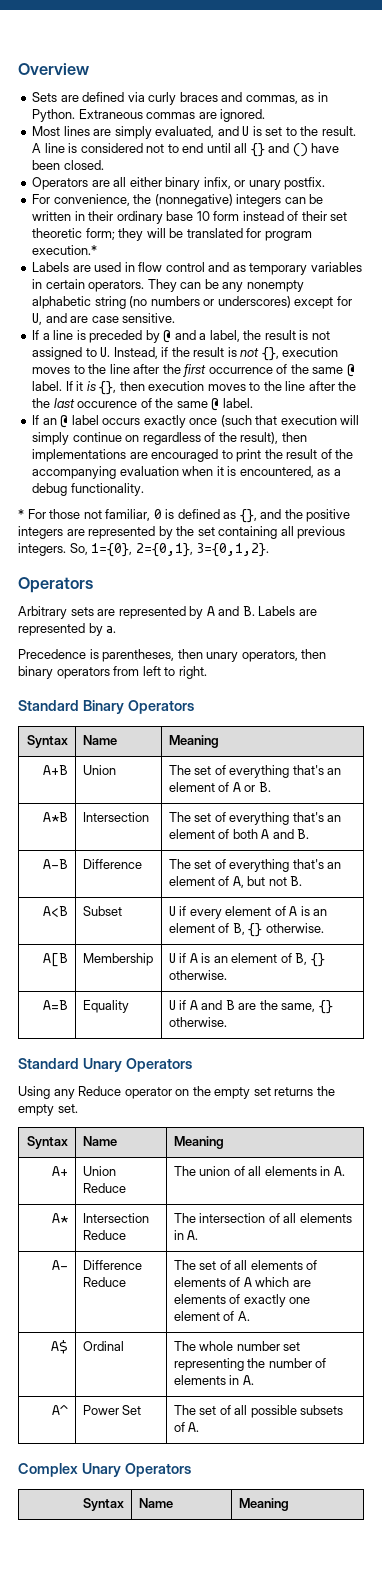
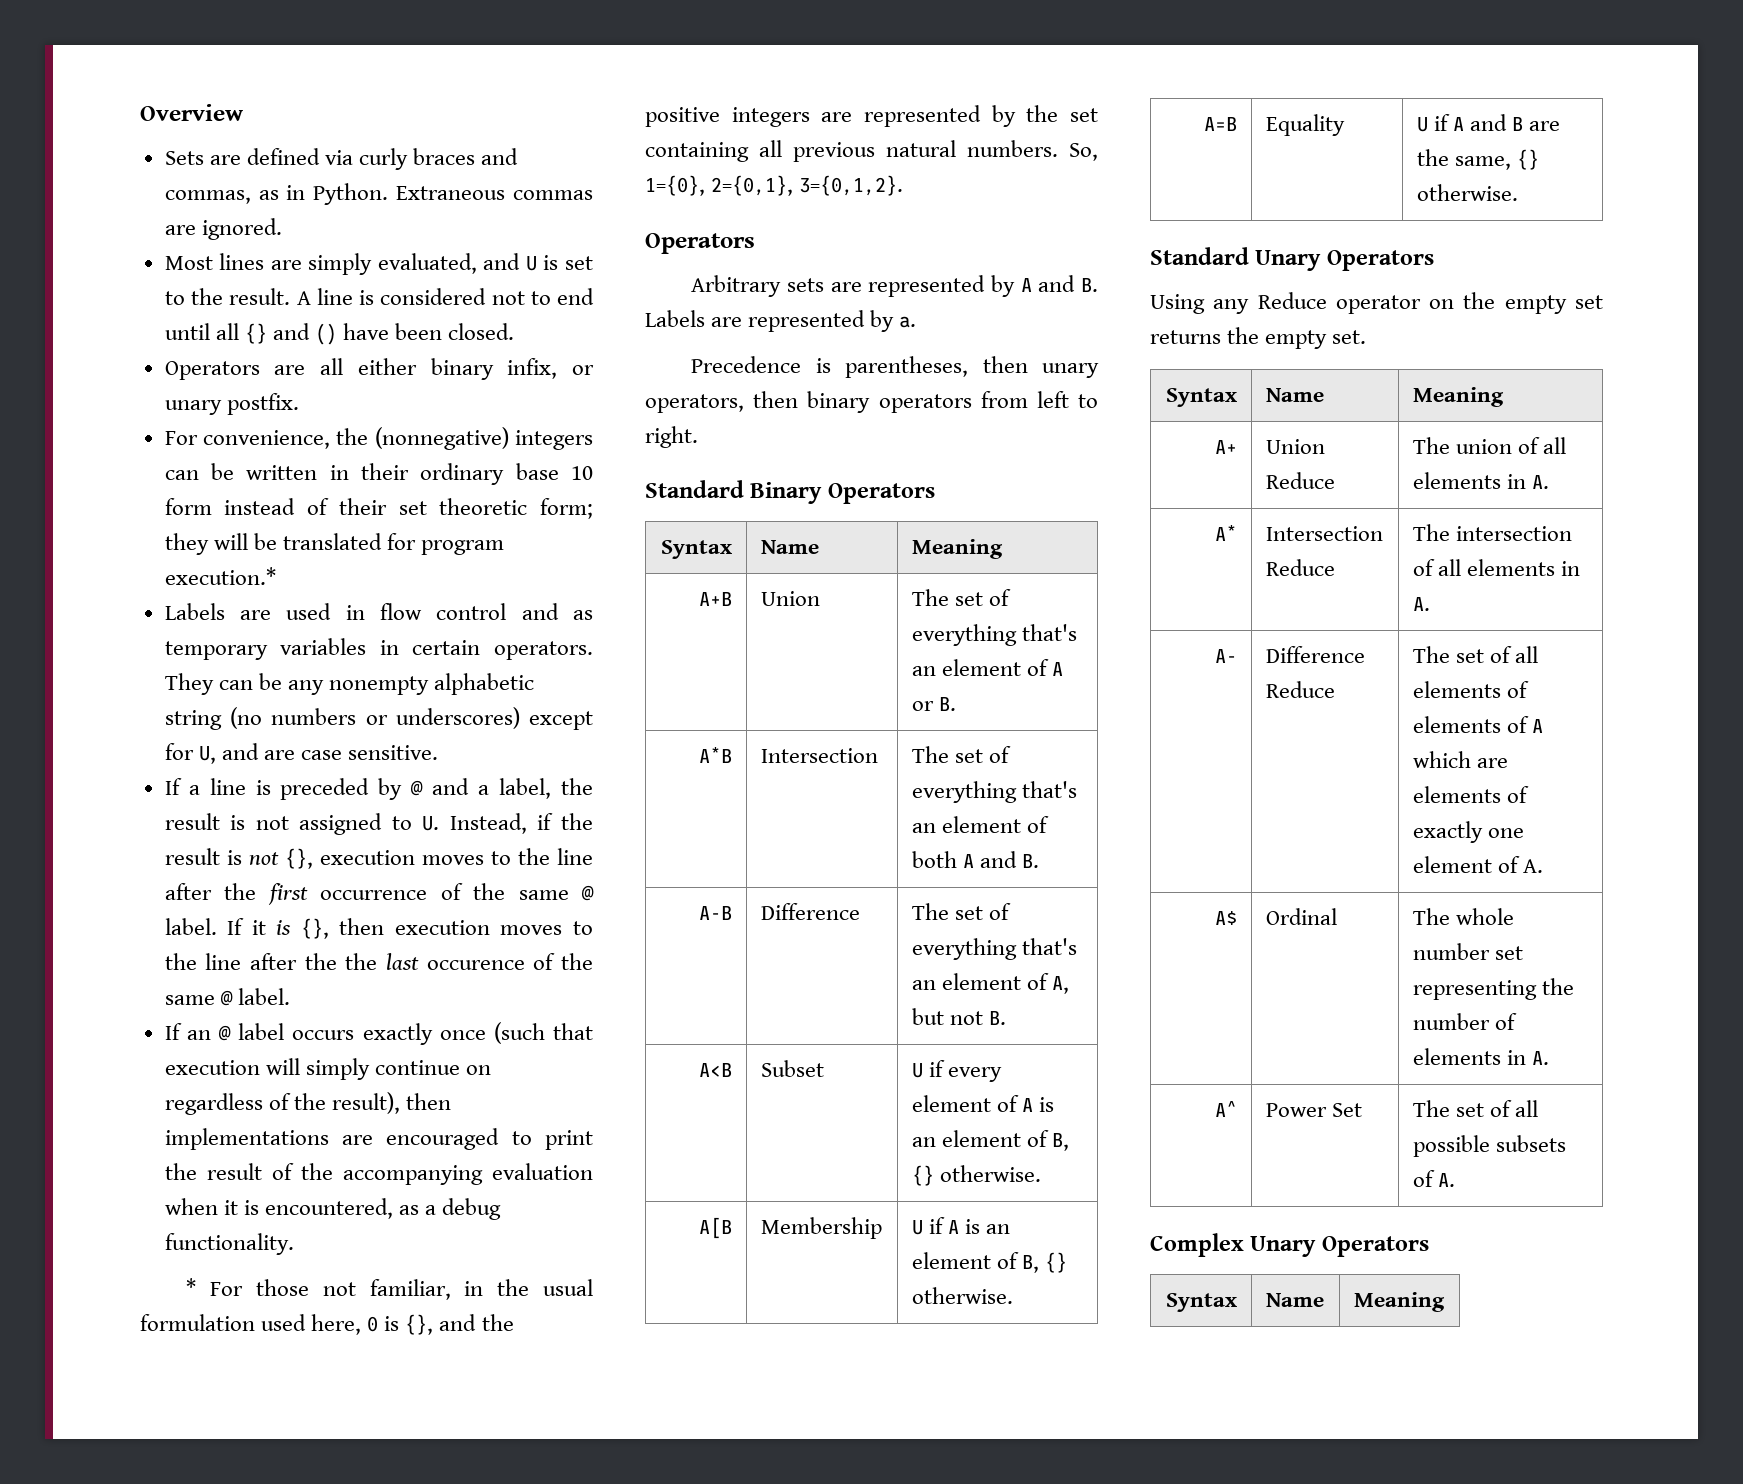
- * For those not familiar, 0 is defined as {}, and the positive integers are represented by the set containing all previous integers.
+ * For those not familiar, in the usual formulation used here, 0 is {}, and the positive integers are represented by the set containing all previous natural numbers.

